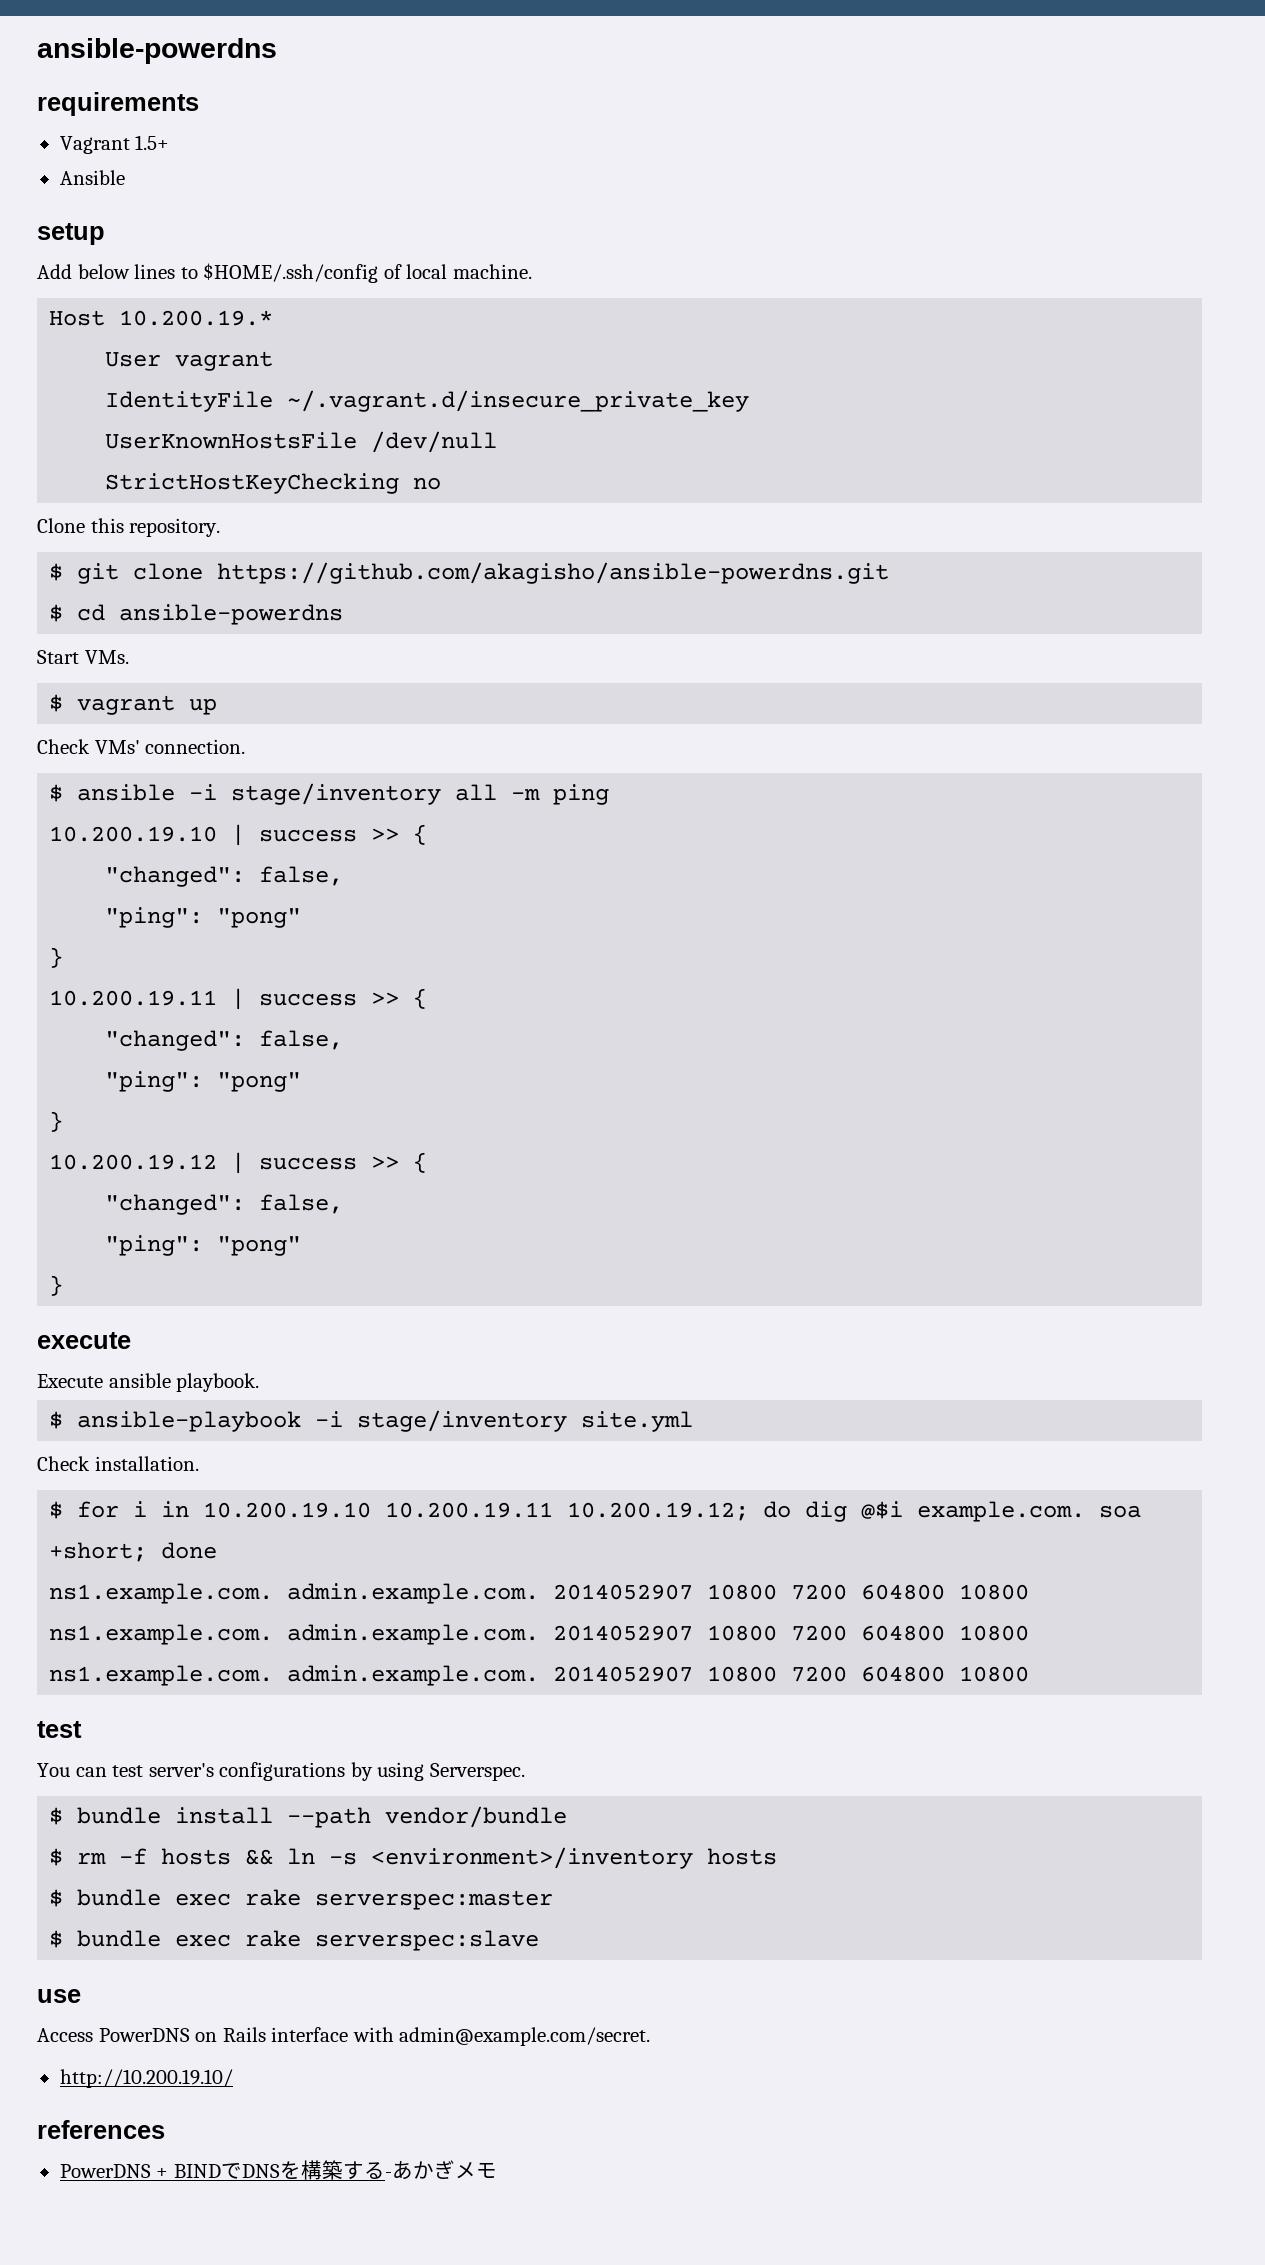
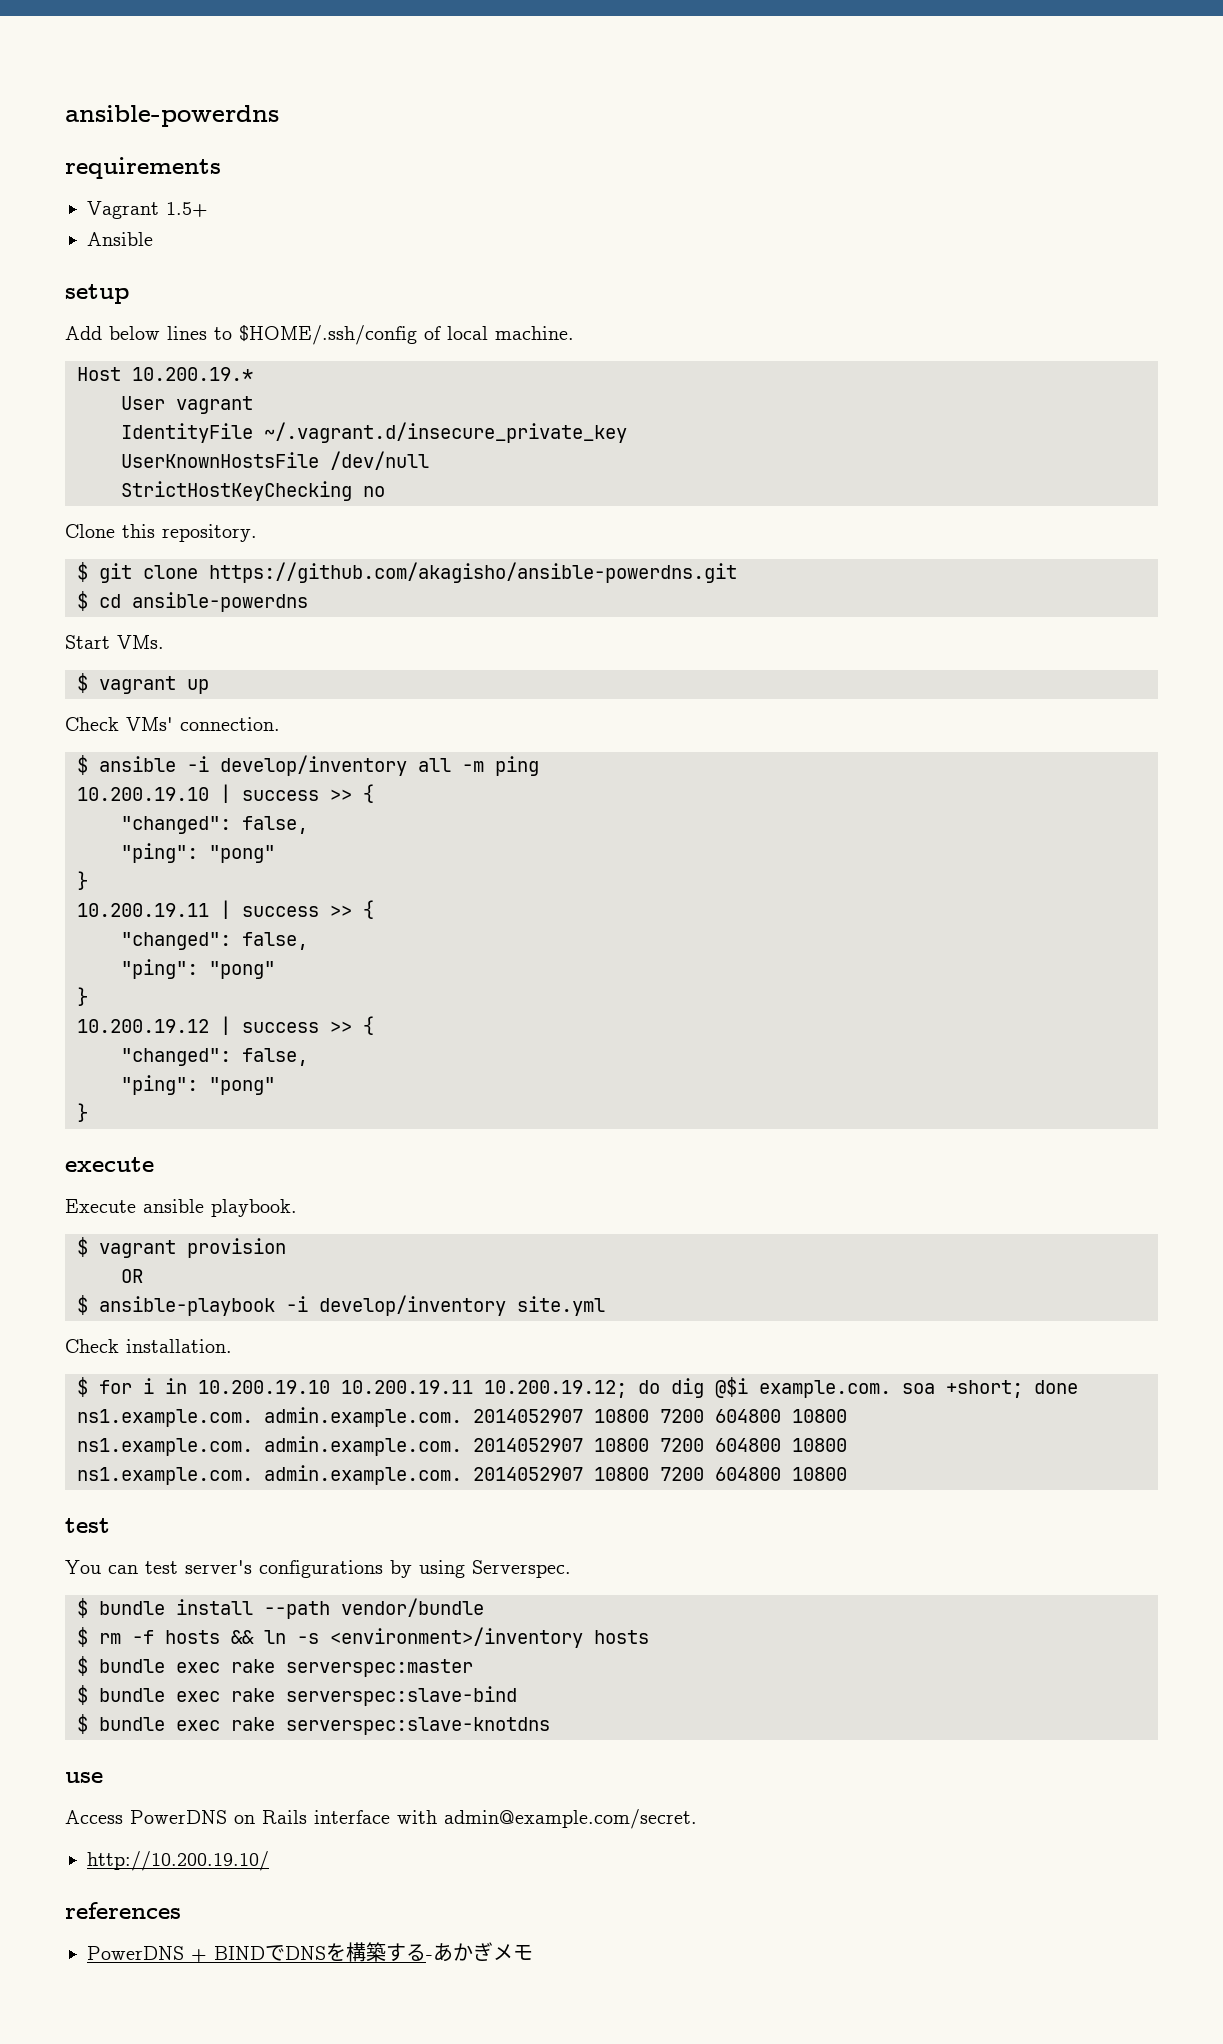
- $ ansible -i stage/inventory all -m ping
+ $ ansible -i develop/inventory all -m ping
+ $ vagrant provision
+ OR
- $ ansible-playbook -i stage/inventory site.yml
+ $ ansible-playbook -i develop/inventory site.yml
- $ bundle exec rake serverspec:slave
+ $ bundle exec rake serverspec:slave-bind
+ $ bundle exec rake serverspec:slave-knotdns

